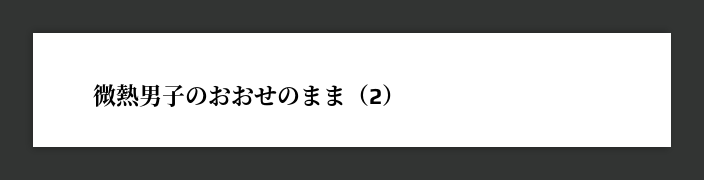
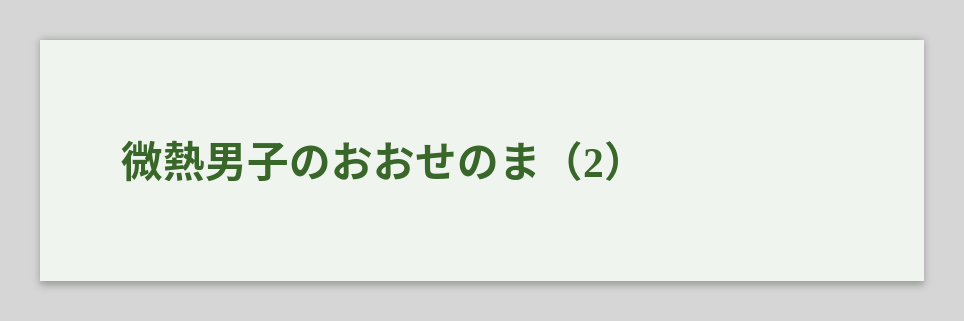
- 微熱男子のおおせのまま（2）
+ 微熱男子のおおせのま（2）

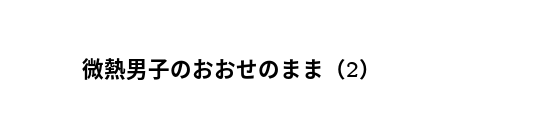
- 微熱男子のおおせのま（2）
+ 微熱男子のおおせのまま（2）

